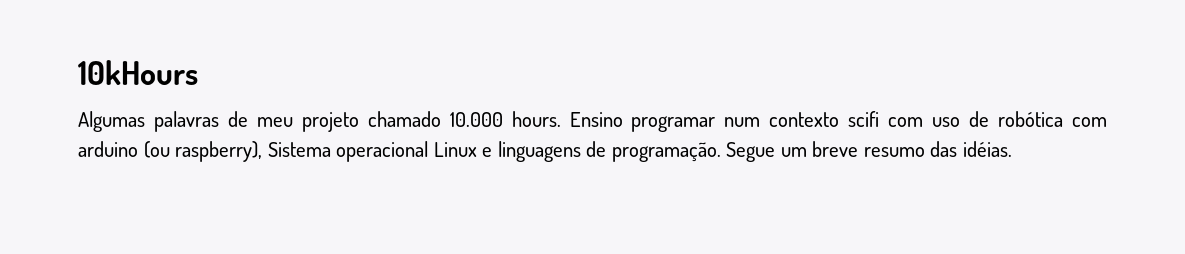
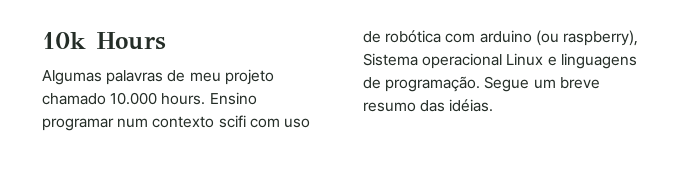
- 10kHours
+ 10k Hours

